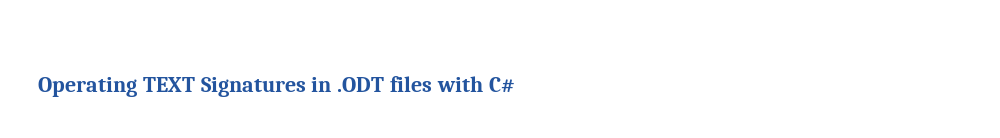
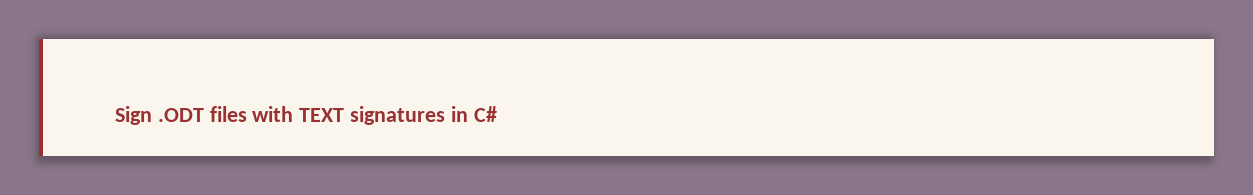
- Operating TEXT Signatures in .ODT files with C#
+ Sign .ODT files with TEXT signatures in C#

